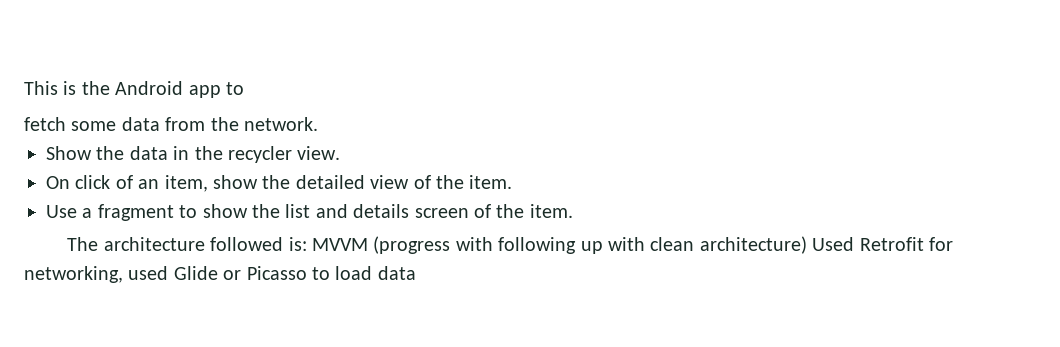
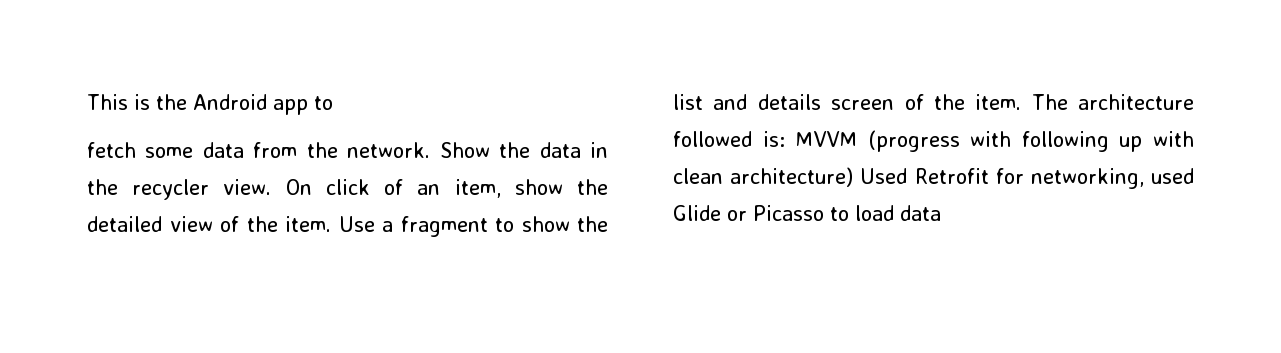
- fetch some data from the network.
- Show the data in the recycler view.
- On click of an item, show the detailed view of the item.
- Use a fragment to show the list and details screen of the item.
- The architecture followed is:
+ fetch some data from the network. Show the data in the recycler view. On click of an item, show the detailed view of the item. Use a fragment to show the list and details screen of the item. The architecture followed is:

